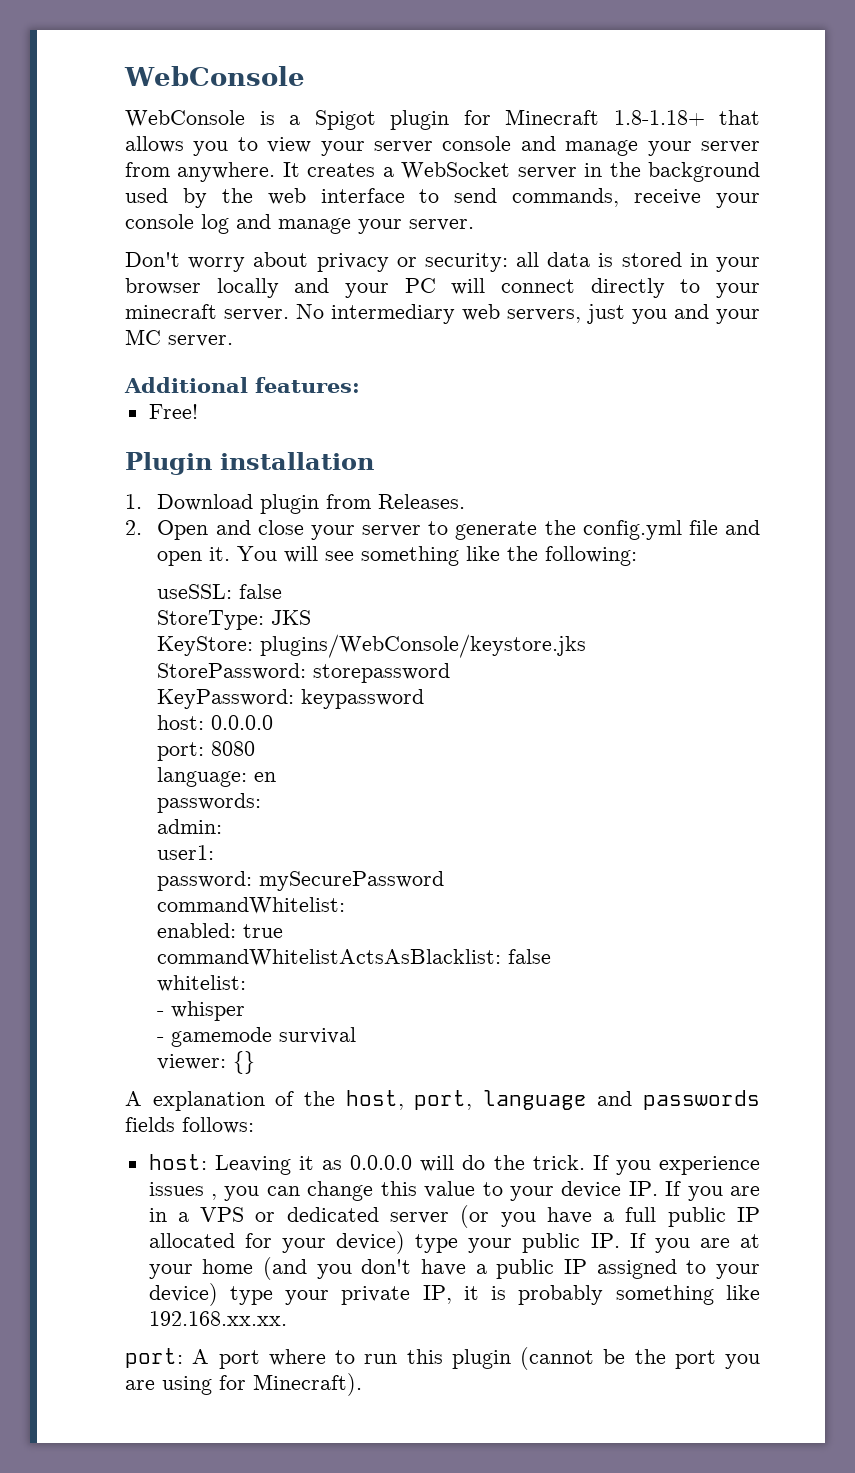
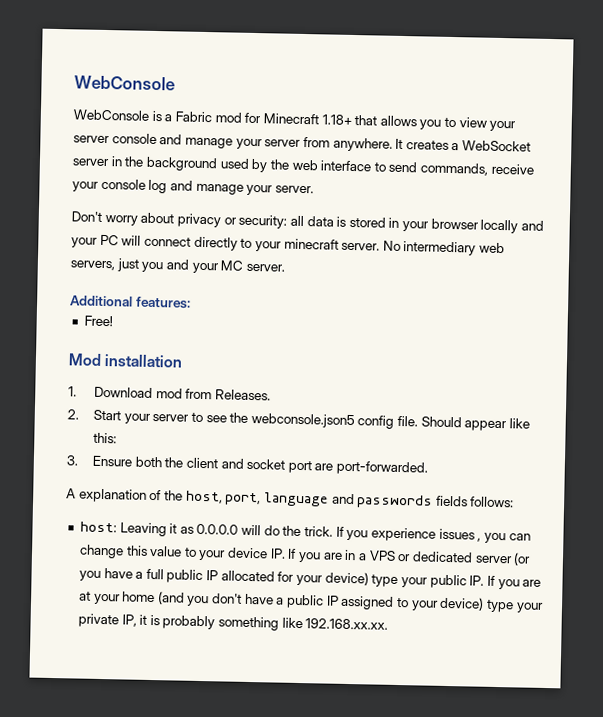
- WebConsole is a Spigot plugin for Minecraft 1.8-1.18+ that allows you to view your server console and manage your server from anywhere.
+ WebConsole is a Fabric mod for Minecraft 1.18+ that allows you to view your server console and manage your server from anywhere.
- Plugin installation
+ Mod installation
- 1. Download plugin from Releases.
+ 1. Download mod from Releases.
- 2. Open and close your server to generate the config.yml file and open it. You will see something like the following:
- useSSL: false
- StoreType: JKS
- KeyStore: plugins/WebConsole/keystore.jks
- StorePassword: storepassword
- KeyPassword: keypassword
- host: 0.0.0.0
- port: 8080
- language: en
- passwords:
- admin:
- user1:
- password: mySecurePassword
- commandWhitelist:
- enabled: true
- commandWhitelistActsAsBlacklist: false
- whitelist:
- - whisper
- - gamemode survival
- viewer: {}
+ 2. Start your server to see the webconsole.json5 config file. Should appear like this:
+ 3. Ensure both the client and socket port are port-forwarded.
- port: A port where to run this plugin (cannot be the port you are using for Minecraft).

